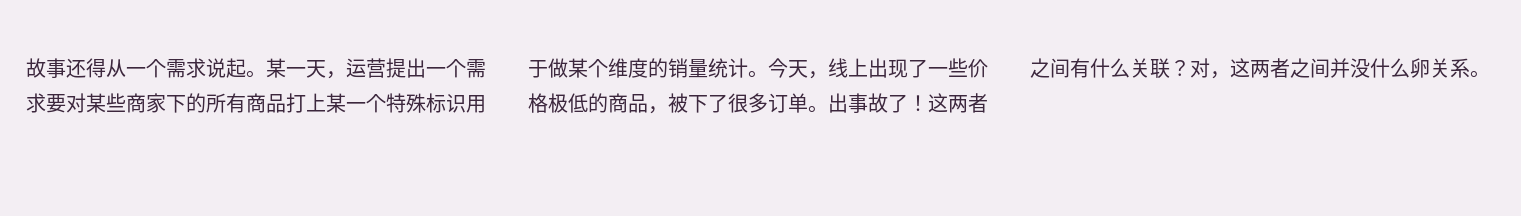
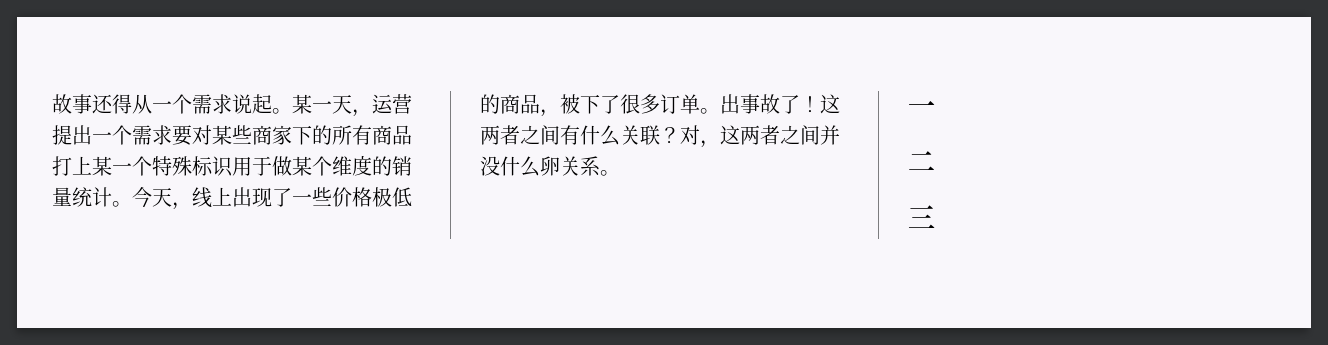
  对，这两者之间并没什么卵关系。
+ 一
+ 二
+ 三

